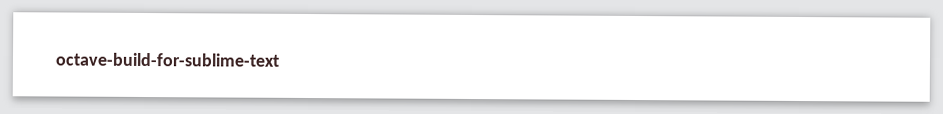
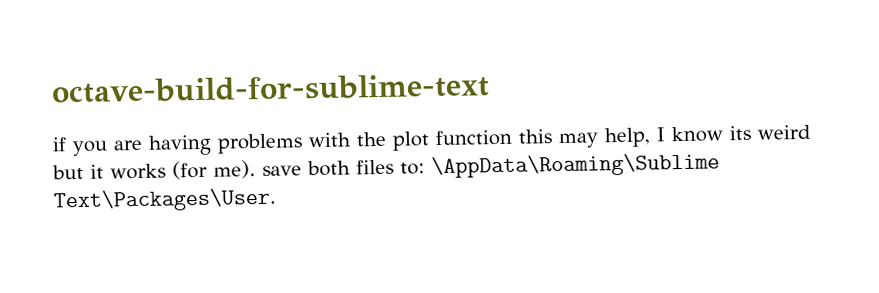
+ if you are having problems with the plot function this may help, I know its weird but it works (for me). save both files to: \AppData\Roaming\Sublime Text\Packages\User.

